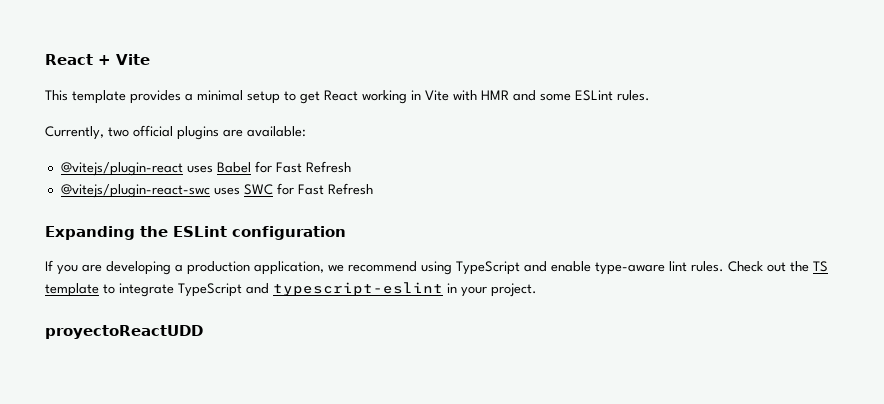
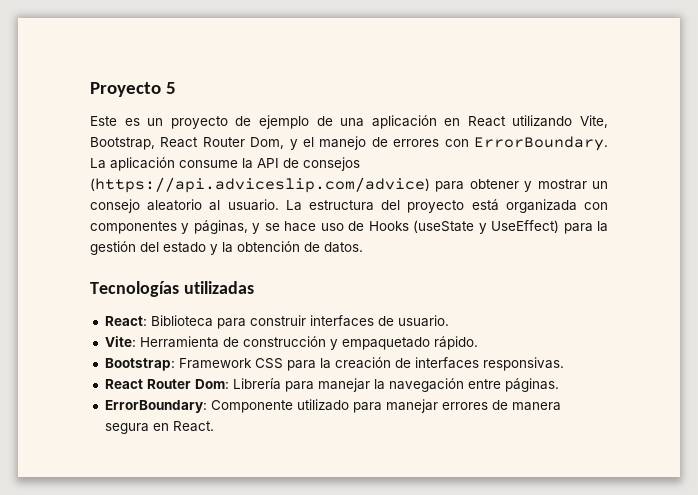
- React + Vite
- This template provides a minimal setup to get React working in Vite with HMR and some ESLint rules.
- Currently, two official plugins are available:
- @vitejs/plugin-react uses Babel for Fast Refresh
- @vitejs/plugin-react-swc uses SWC for Fast Refresh
- Expanding the ESLint configuration
- If you are developing a production application, we recommend using TypeScript and enable type-aware lint rules. Check out the TS template to integrate TypeScript and typescript-eslint in your project.
- proyectoReactUDD
+ Proyecto 5
+ Este es un proyecto de ejemplo de una aplicación en React utilizando Vite, Bootstrap, React Router Dom, y el manejo de errores con ErrorBoundary. La aplicación consume la API de consejos (https://api.adviceslip.com/advice) para obtener y mostrar un consejo aleatorio al usuario. La estructura del proyecto está organizada con componentes y páginas, y se hace uso de Hooks (useState y UseEffect) para la gestión del estado y la obtención de datos.
+ Tecnologías utilizadas
+ React: Biblioteca para construir interfaces de usuario.
+ Vite: Herramienta de construcción y empaquetado rápido.
+ Bootstrap: Framework CSS para la creación de interfaces responsivas.
+ React Router Dom: Librería para manejar la navegación entre páginas.
+ ErrorBoundary: Componente utilizado para manejar errores de manera segura en React.

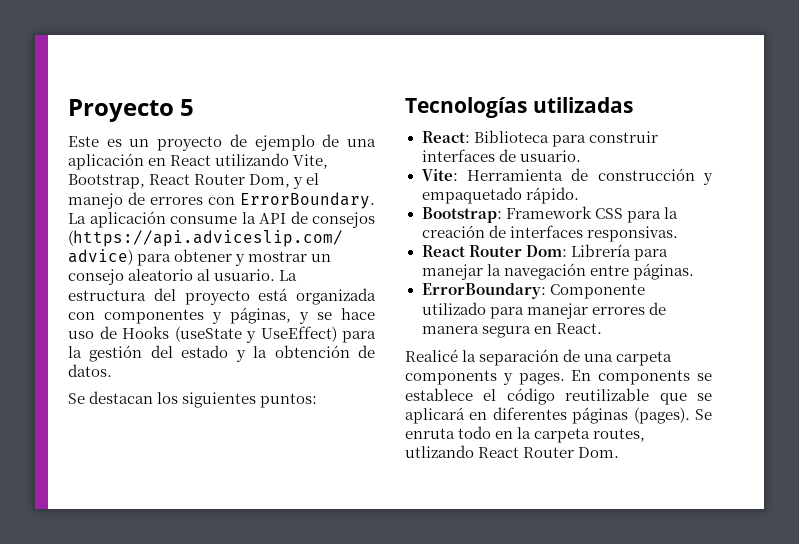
+ Se destacan los siguientes puntos:
+ Realicé la separación de una carpeta components y pages. En components se establece el código reutilizable que se aplicará en diferentes páginas (pages). Se enruta todo en la carpeta routes, utlizando React Router Dom.

